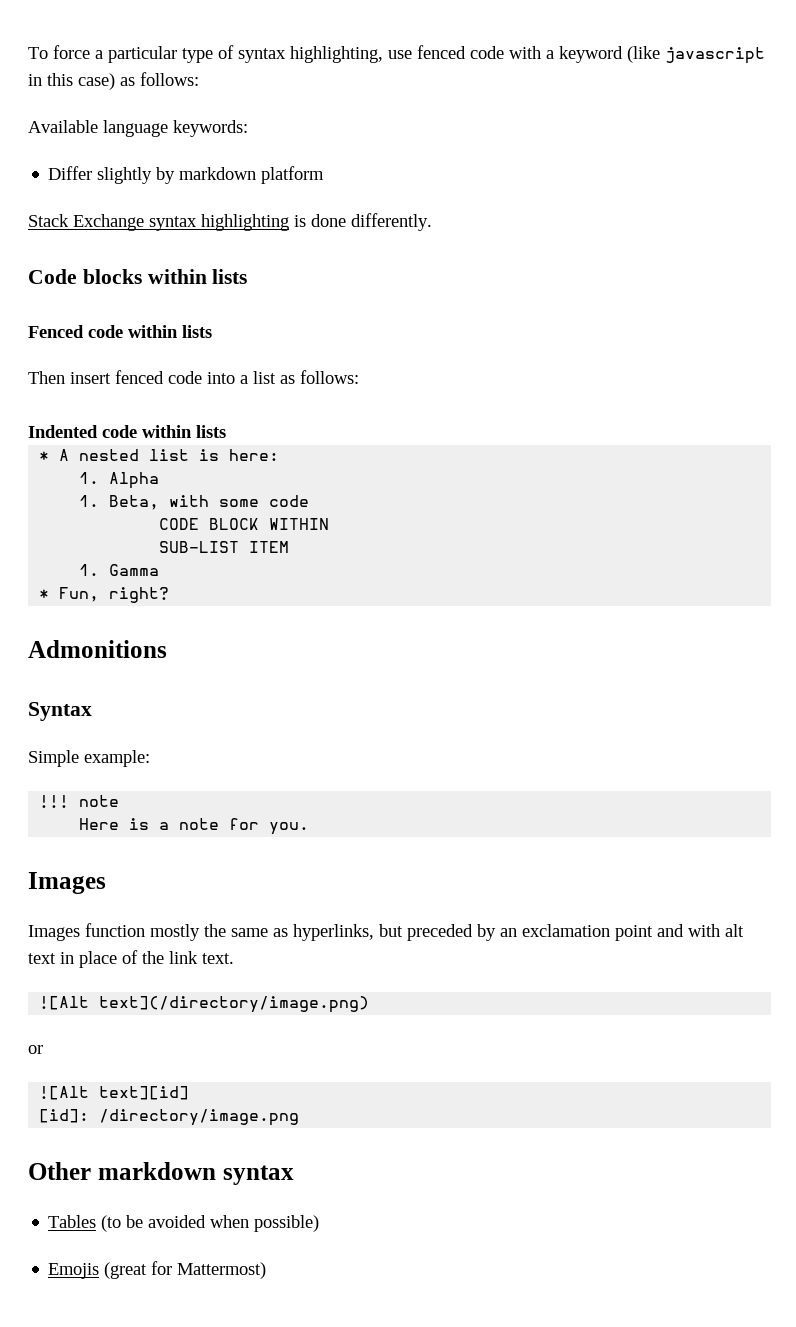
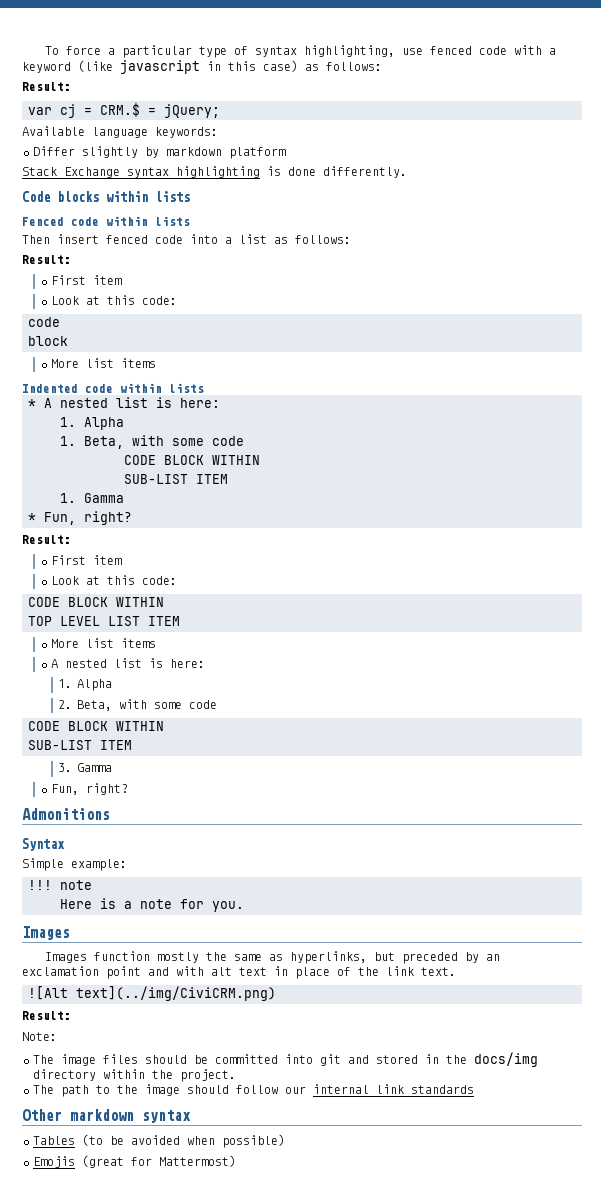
  To force a particular type of syntax highlighting, use fenced code with a keyword (like javascript in this case) as follows:
+ Result:
+ var cj = CRM.$ = jQuery;
  Then insert fenced code into a list as follows:
+ Result:
+ First item
+ Look at this code:
+ code
+ block
+ More list items
  * Fun, right?
+ Result:
+ First item
+ Look at this code:
+ CODE BLOCK WITHIN
+ TOP LEVEL LIST ITEM
+ More list items
+ A nested list is here:
+ 1. Alpha
+ 2. Beta, with some code
+ CODE BLOCK WITHIN
+ SUB-LIST ITEM
+ 3. Gamma
+ Fun, right?
- ![Alt text](/directory/image.png)
- or
- ![Alt text][id]
- [id]: /directory/image.png
+ ![Alt text](../img/CiviCRM.png)
+ Result:
+ Note:
+ The image files should be committed into git and stored in the docs/img directory within the project.
+ The path to the image should follow our internal link standards

